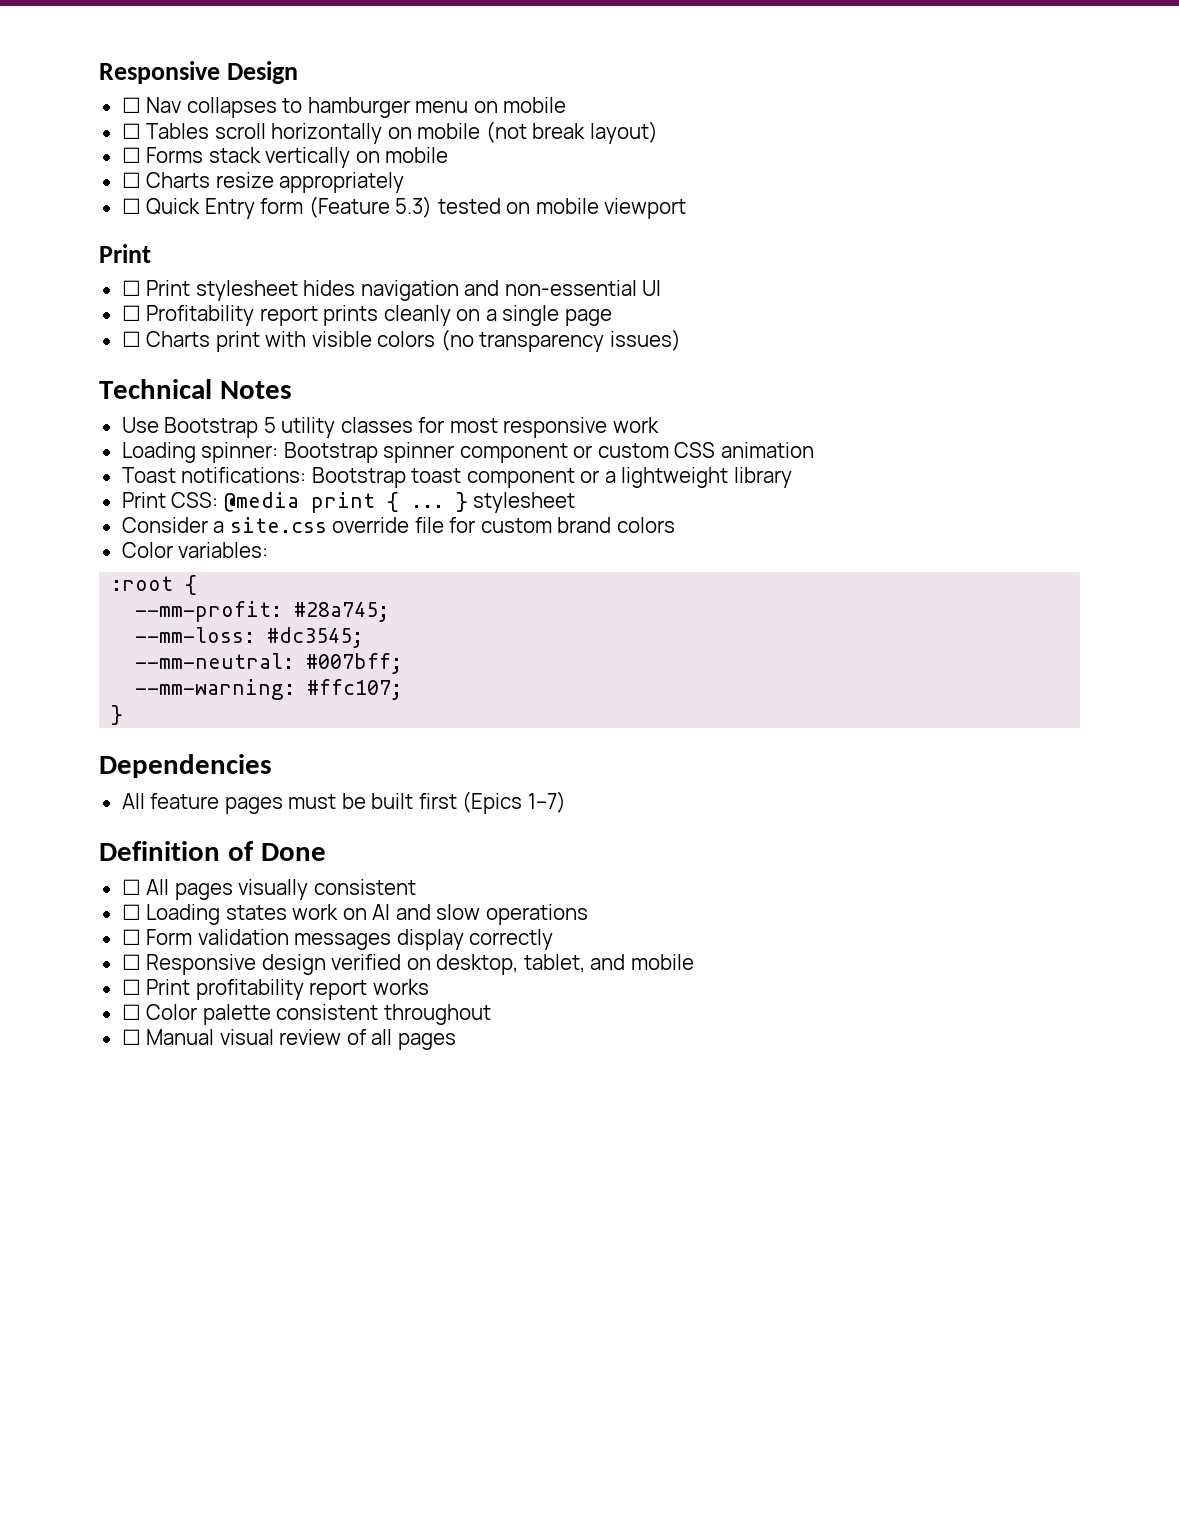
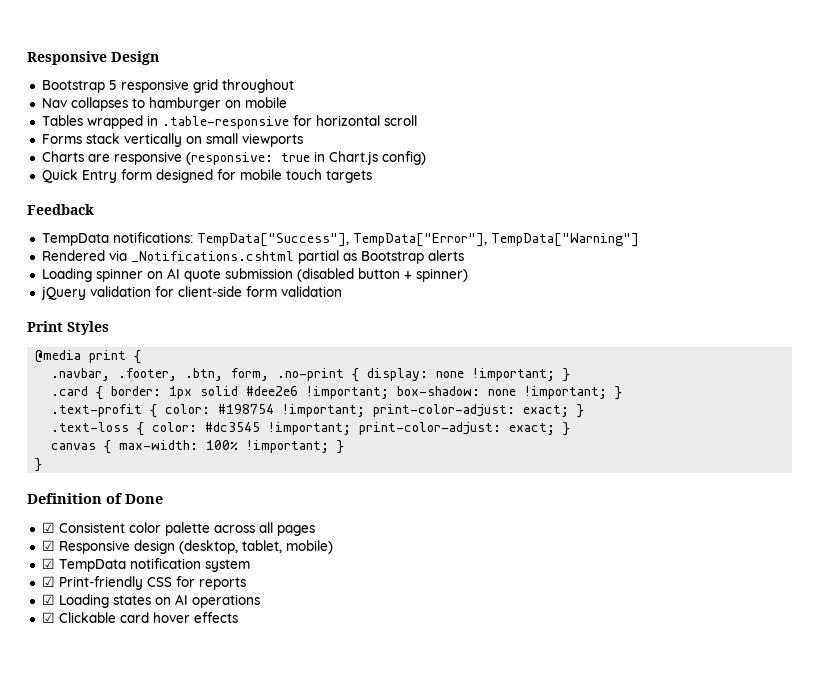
- ☐ Nav collapses to hamburger menu on mobile
- ☐ Tables scroll horizontally on mobile (not break layout)
- ☐ Forms stack vertically on mobile
- ☐ Charts resize appropriately
- ☐ Quick Entry form (Feature 5.3) tested on mobile viewport
- Print
- ☐ Print stylesheet hides navigation and non-essential UI
- ☐ Profitability report prints cleanly on a single page
- ☐ Charts print with visible colors (no transparency issues)
- Technical Notes
- Use Bootstrap 5 utility classes for most responsive work
- Loading spinner: Bootstrap spinner component or custom CSS animation
- Toast notifications: Bootstrap toast component or a lightweight library
- Print CSS: @media print { ... } stylesheet
- Consider a site.css override file for custom brand colors
- Color variables:
- :root {
- --mm-profit: #28a745;
- --mm-loss: #dc3545;
- --mm-neutral: #007bff;
- --mm-warning: #ffc107;
+ Bootstrap 5 responsive grid throughout
+ Nav collapses to hamburger on mobile
+ Tables wrapped in .table-responsive for horizontal scroll
+ Forms stack vertically on small viewports
+ Charts are responsive (responsive: true in Chart.js config)
+ Quick Entry form designed for mobile touch targets
+ Feedback
+ TempData notifications: TempData["Success"], TempData["Error"], TempData["Warning"]
+ Rendered via _Notifications.cshtml partial as Bootstrap alerts
+ Loading spinner on AI quote submission (disabled button + spinner)
+ jQuery validation for client-side form validation
+ Print Styles
+ @media print {
+ .navbar, .footer, .btn, form, .no-print { display: none !important; }
+ .card { border: 1px solid #dee2e6 !important; box-shadow: none !important; }
+ .text-profit { color: #198754 !important; print-color-adjust: exact; }
+ .text-loss { color: #dc3545 !important; print-color-adjust: exact; }
+ canvas { max-width: 100% !important; }
  }
- Dependencies
- All feature pages must be built first (Epics 1–7)
  Definition of Done
- ☐ All pages visually consistent
- ☐ Loading states work on AI and slow operations
+ ☑ Consistent color palette across all pages
+ ☑ Responsive design (desktop, tablet, mobile)
+ ☑ TempData notification system
+ ☑ Print-friendly CSS for reports
+ ☑ Loading states on AI operations
- ☐ Form validation messages display correctly
- ☐ Responsive design verified on desktop, tablet, and mobile
- ☐ Print profitability report works
- ☐ Color palette consistent throughout
- ☐ Manual visual review of all pages
+ ☑ Clickable card hover effects

